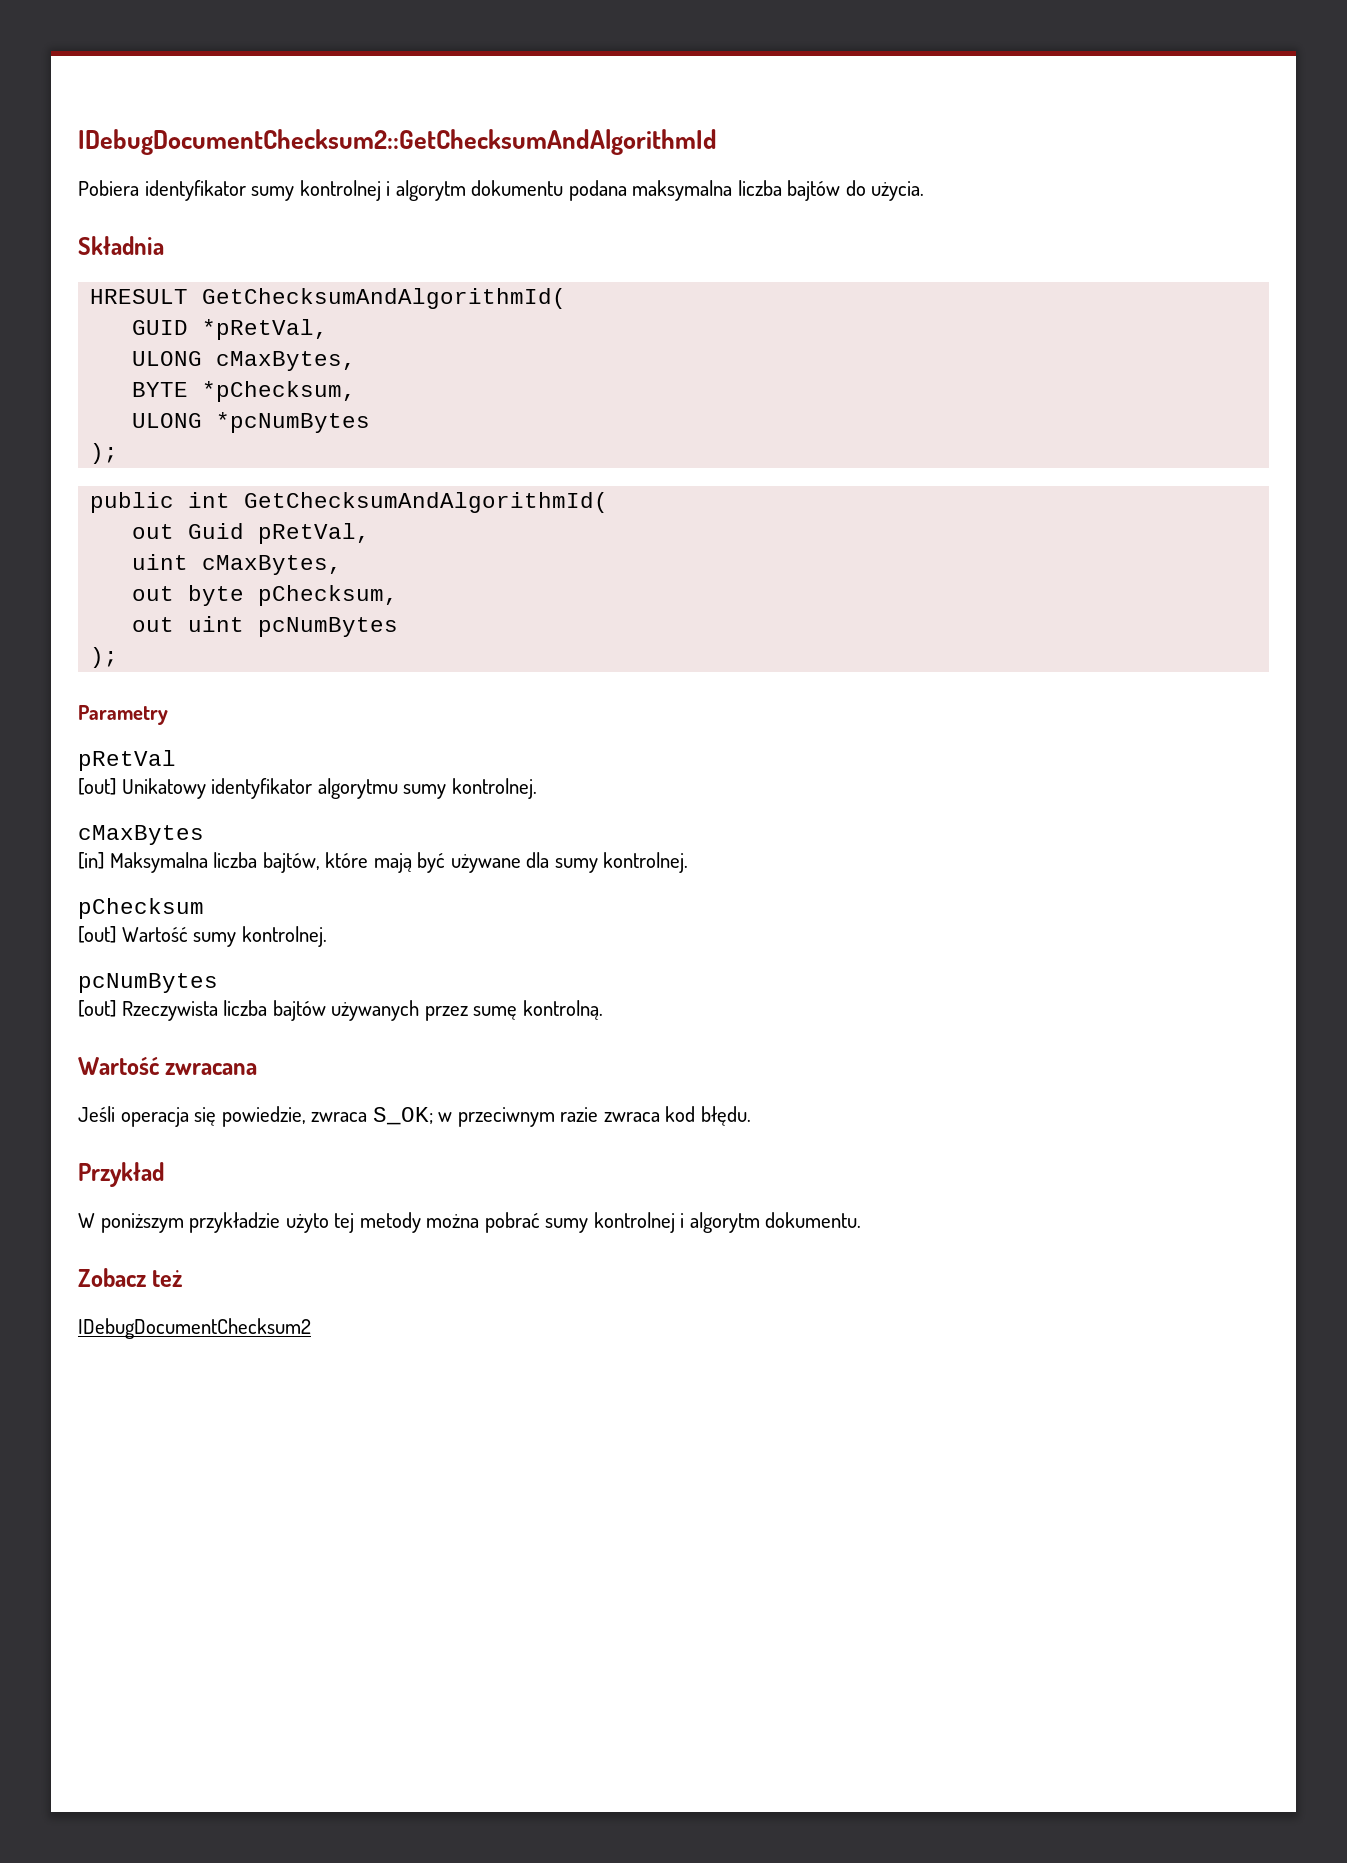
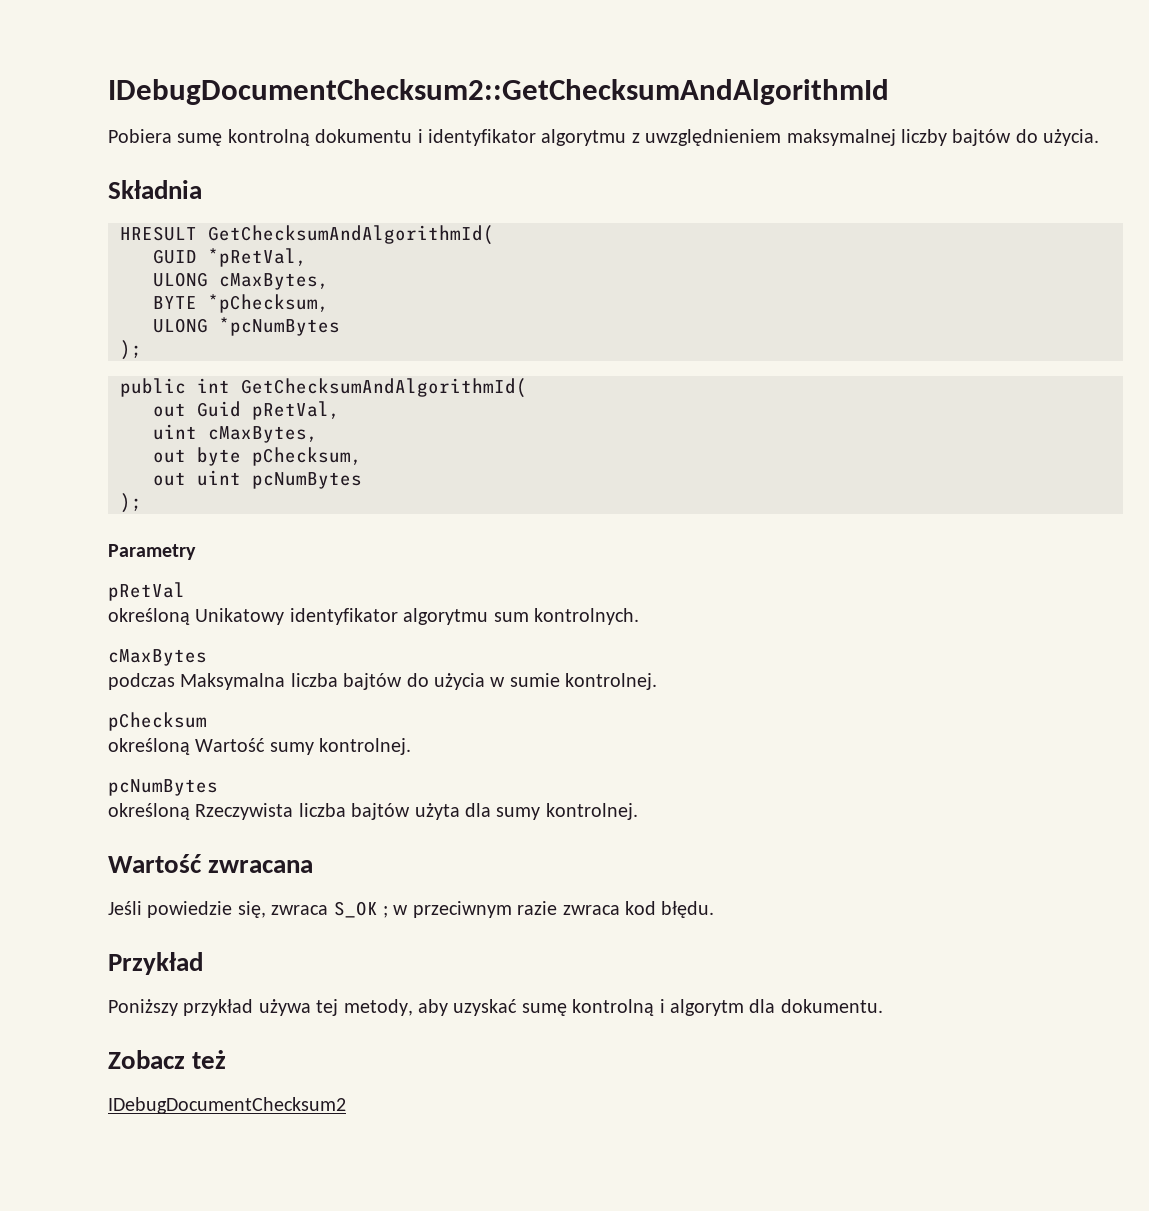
- Pobiera identyfikator sumy kontrolnej i algorytm dokumentu podana maksymalna liczba bajtów do użycia.
+ Pobiera sumę kontrolną dokumentu i identyfikator algorytmu z uwzględnieniem maksymalnej liczby bajtów do użycia.
- [out] Unikatowy identyfikator algorytmu sumy kontrolnej.
+ określoną Unikatowy identyfikator algorytmu sum kontrolnych.
- [in] Maksymalna liczba bajtów, które mają być używane dla sumy kontrolnej.
+ podczas Maksymalna liczba bajtów do użycia w sumie kontrolnej.
- [out] Wartość sumy kontrolnej.
+ określoną Wartość sumy kontrolnej.
- [out] Rzeczywista liczba bajtów używanych przez sumę kontrolną.
+ określoną Rzeczywista liczba bajtów użyta dla sumy kontrolnej.
- Jeśli operacja się powiedzie, zwraca S_OK; w przeciwnym razie zwraca kod błędu.
+ Jeśli powiedzie się, zwraca S_OK ; w przeciwnym razie zwraca kod błędu.
- W poniższym przykładzie użyto tej metody można pobrać sumy kontrolnej i algorytm dokumentu.
+ Poniższy przykład używa tej metody, aby uzyskać sumę kontrolną i algorytm dla dokumentu.

